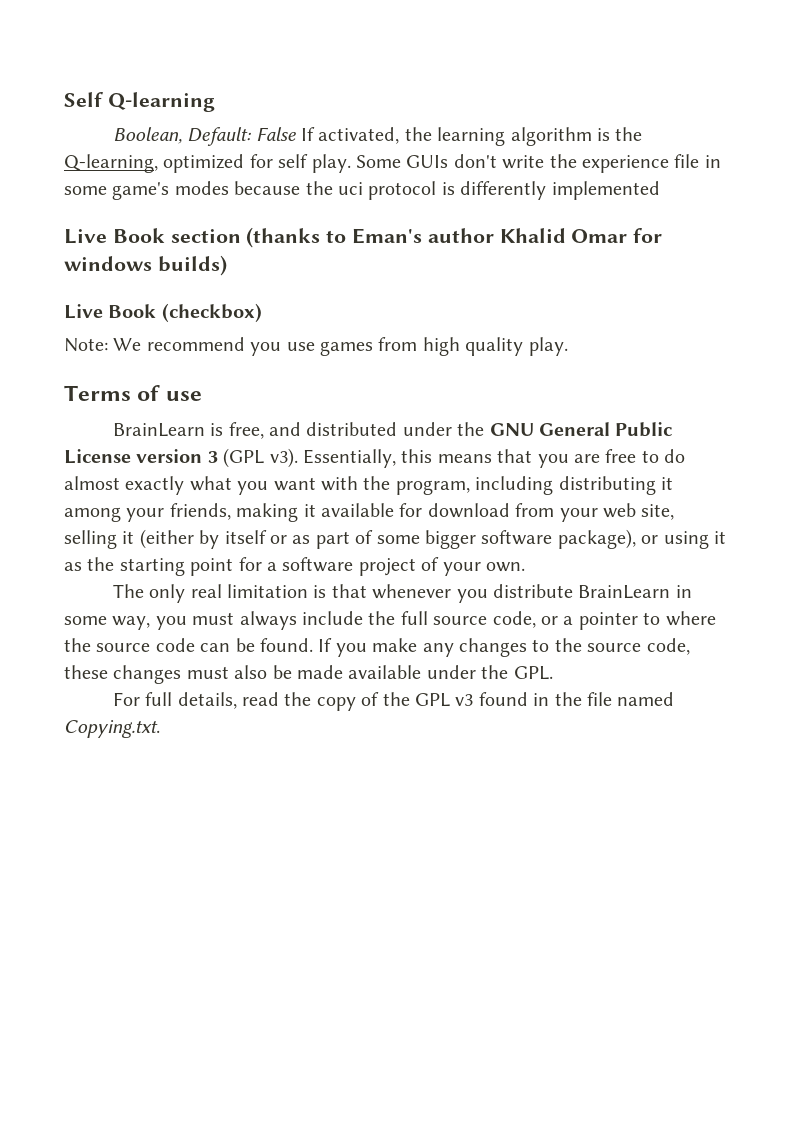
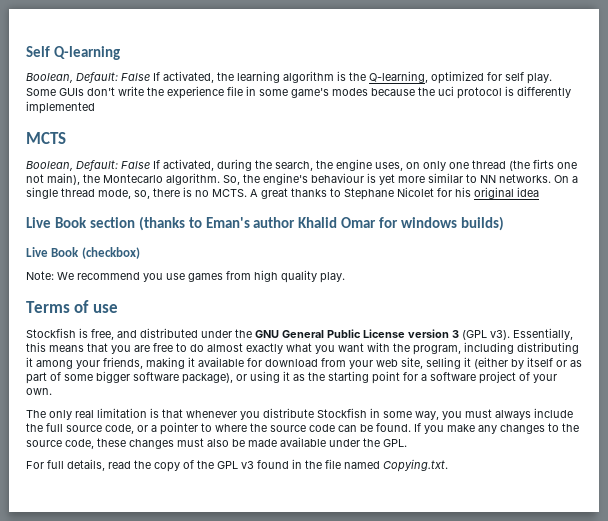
+ MCTS
+ Boolean, Default: False If activated, during the search, the engine uses, on only one thread (the firts one not main), the Montecarlo algorithm. So, the engine's behaviour is yet more similar to NN networks. On a single thread mode, so, there is no MCTS. A great thanks to Stephane Nicolet for his original idea
- BrainLearn is free, and distributed under the GNU General Public License version 3 (GPL v3).
+ Stockfish is free, and distributed under the GNU General Public License version 3 (GPL v3).
- The only real limitation is that whenever you distribute BrainLearn in some way, you must always include the full source code, or a pointer to where the source code can be found.
+ The only real limitation is that whenever you distribute Stockfish in some way, you must always include the full source code, or a pointer to where the source code can be found.

